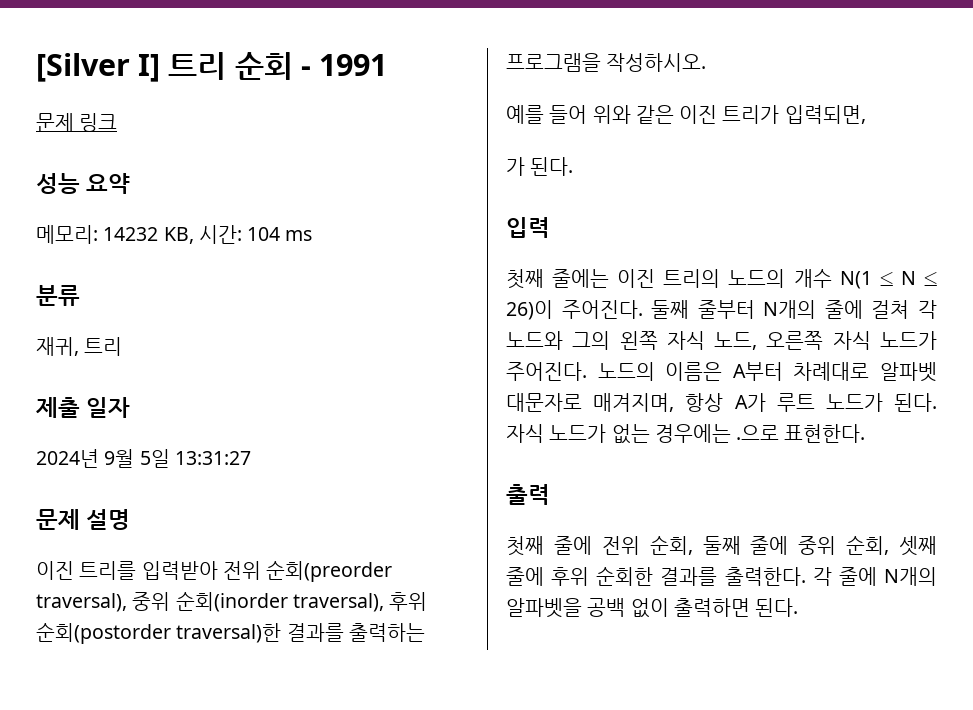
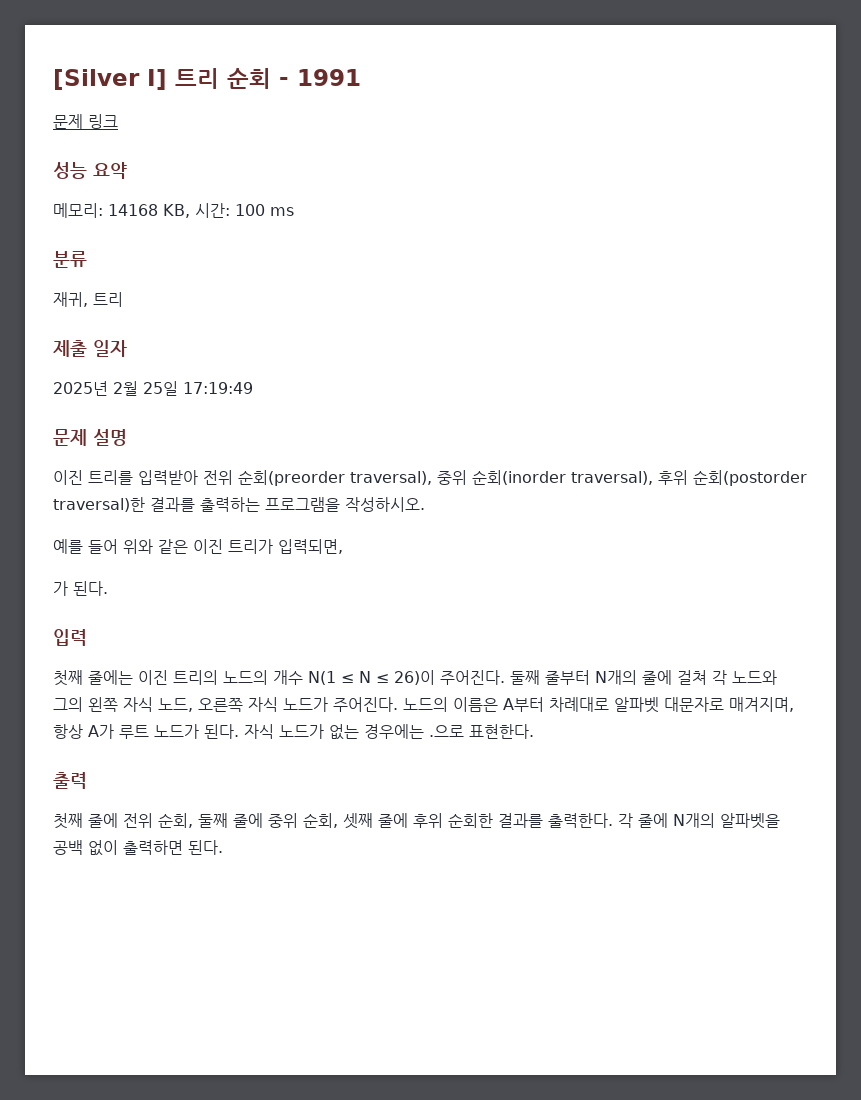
- 메모리: 14232 KB, 시간: 104 ms
+ 메모리: 14168 KB, 시간: 100 ms
- 2024년 9월 5일 13:31:27
+ 2025년 2월 25일 17:19:49

